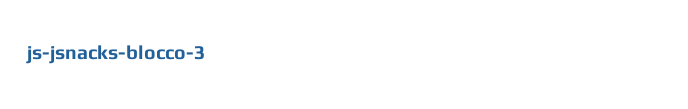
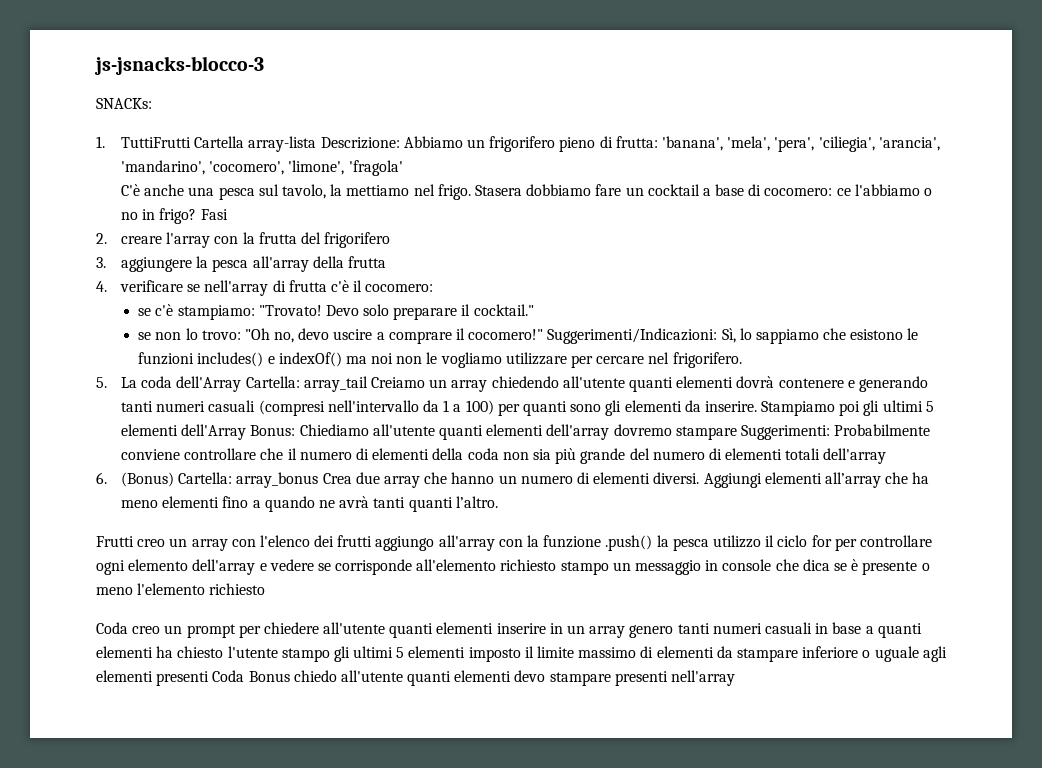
+ SNACKs:
+ 1. TuttiFrutti Cartella array-lista Descrizione: Abbiamo un frigorifero pieno di frutta: 'banana', 'mela', 'pera', 'ciliegia', 'arancia', 'mandarino', 'cocomero', 'limone', 'fragola'
+ C'è anche una pesca sul tavolo, la mettiamo nel frigo. Stasera dobbiamo fare un cocktail a base di cocomero: ce l'abbiamo o no in frigo? Fasi
+ 2. creare l'array con la frutta del frigorifero
+ 3. aggiungere la pesca all'array della frutta
+ 4. verificare se nell'array di frutta c'è il cocomero:
+ se c'è stampiamo: "Trovato! Devo solo preparare il cocktail."
+ se non lo trovo: "Oh no, devo uscire a comprare il cocomero!" Suggerimenti/Indicazioni: Sì, lo sappiamo che esistono le funzioni includes() e indexOf() ma noi non le vogliamo utilizzare per cercare nel frigorifero.
+ 5. La coda dell'Array Cartella: array_tail Creiamo un array chiedendo all'utente quanti elementi dovrà contenere e generando tanti numeri casuali (compresi nell'intervallo da 1 a 100) per quanti sono gli elementi da inserire. Stampiamo poi gli ultimi 5 elementi dell'Array Bonus: Chiediamo all'utente quanti elementi dell'array dovremo stampare Suggerimenti: Probabilmente conviene controllare che il numero di elementi della coda non sia più grande del numero di elementi totali dell'array
+ 6. (Bonus) Cartella: array_bonus Crea due array che hanno un numero di elementi diversi. Aggiungi elementi all’array che ha meno elementi fino a quando ne avrà tanti quanti l’altro.
+ Frutti creo un array con l'elenco dei frutti aggiungo all'array con la funzione .push() la pesca utilizzo il ciclo for per controllare ogni elemento dell'array e vedere se corrisponde all'elemento richiesto stampo un messaggio in console che dica se è presente o meno l'elemento richiesto
+ Coda creo un prompt per chiedere all'utente quanti elementi inserire in un array genero tanti numeri casuali in base a quanti elementi ha chiesto l'utente stampo gli ultimi 5 elementi imposto il limite massimo di elementi da stampare inferiore o uguale agli elementi presenti Coda Bonus chiedo all'utente quanti elementi devo stampare presenti nell'array

